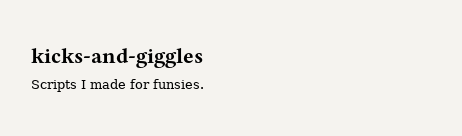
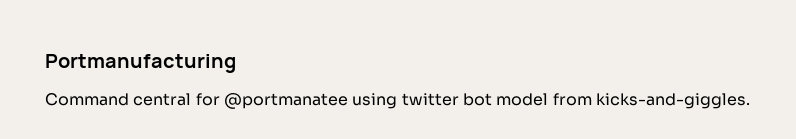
- kicks-and-giggles
- Scripts I made for funsies.
+ Portmanufacturing
+ Command central for @portmanatee using twitter bot model from kicks-and-giggles.

